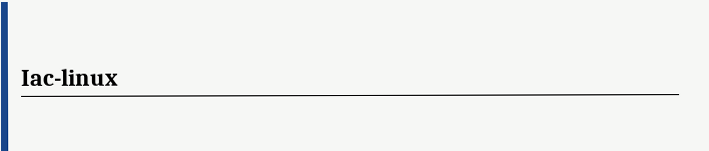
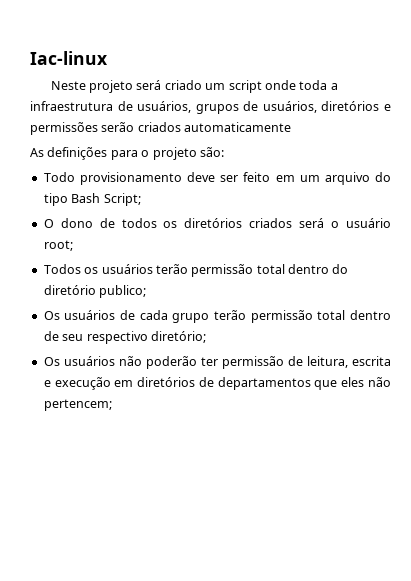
+ Neste projeto será criado um script onde toda a infraestrutura de usuários, grupos de usuários, diretórios e permissões serão criados automaticamente
+ As definições para o projeto são:
+ Todo provisionamento deve ser feito em um arquivo do tipo Bash Script;
+ O dono de todos os diretórios criados será o usuário root;
+ Todos os usuários terão permissão total dentro do diretório publico;
+ Os usuários de cada grupo terão permissão total dentro de seu respectivo diretório;
+ Os usuários não poderão ter permissão de leitura, escrita e execução em diretórios de departamentos que eles não pertencem;

